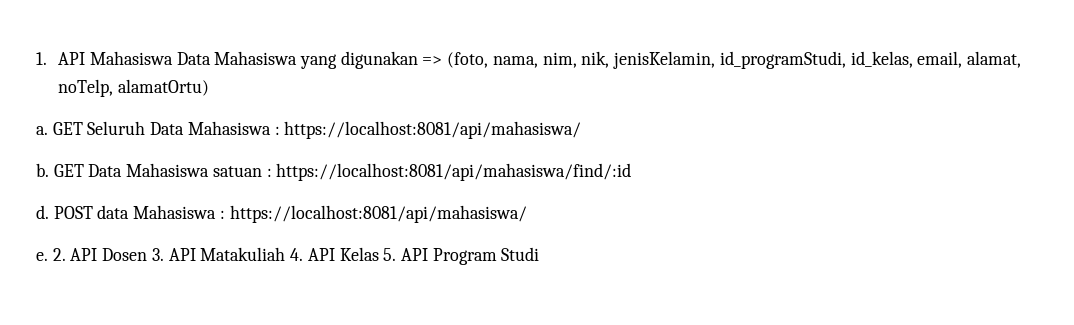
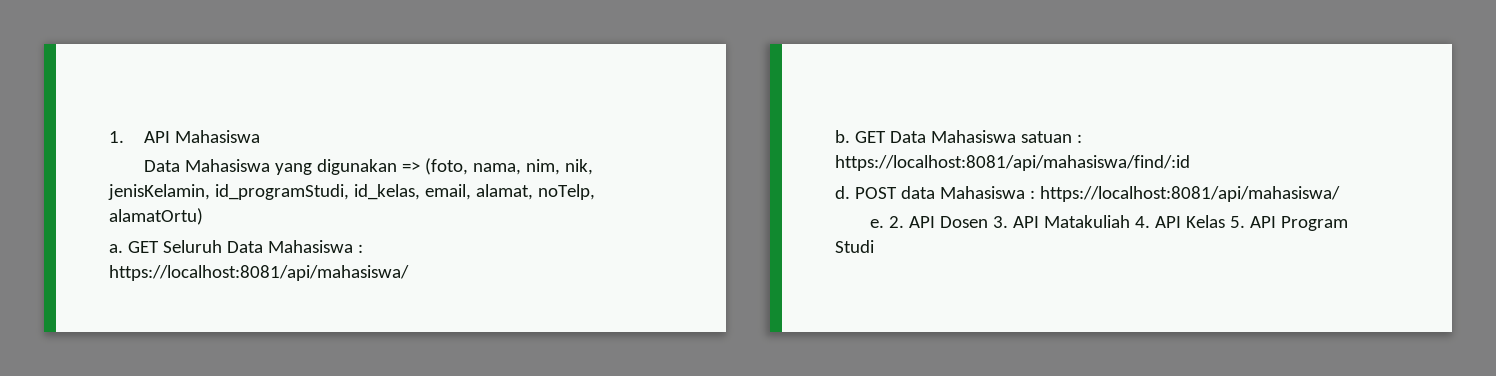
- 1. API Mahasiswa Data Mahasiswa yang digunakan => (foto, nama, nim, nik, jenisKelamin, id_programStudi, id_kelas, email, alamat, noTelp, alamatOrtu)
+ 1. API Mahasiswa
+ Data Mahasiswa yang digunakan => (foto, nama, nim, nik, jenisKelamin, id_programStudi, id_kelas, email, alamat, noTelp, alamatOrtu)

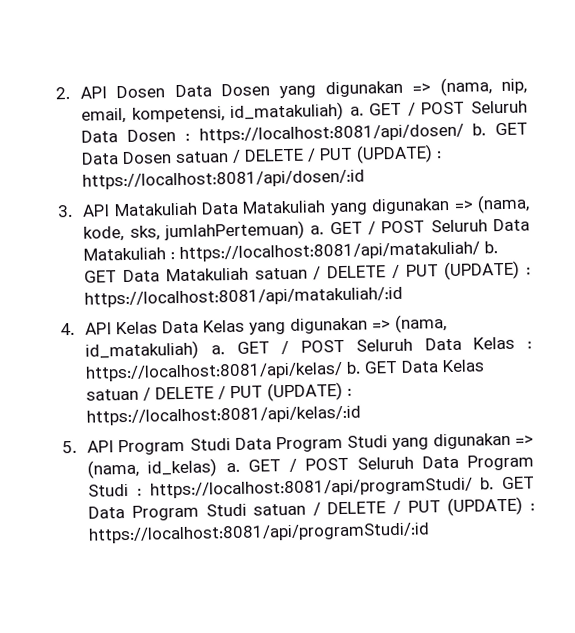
- 1. API Mahasiswa
- Data Mahasiswa yang digunakan => (foto, nama, nim, nik, jenisKelamin, id_programStudi, id_kelas, email, alamat, noTelp, alamatOrtu)
- a. GET Seluruh Data Mahasiswa : https://localhost:8081/api/mahasiswa/
- b. GET Data Mahasiswa satuan : https://localhost:8081/api/mahasiswa/find/:id
- d. POST data Mahasiswa : https://localhost:8081/api/mahasiswa/
- e. 2. API Dosen 3. API Matakuliah 4. API Kelas 5. API Program Studi
+ 2. API Dosen Data Dosen yang digunakan => (nama, nip, email, kompetensi, id_matakuliah) a. GET / POST Seluruh Data Dosen : https://localhost:8081/api/dosen/ b. GET Data Dosen satuan / DELETE / PUT (UPDATE) : https://localhost:8081/api/dosen/:id
+ 3. API Matakuliah Data Matakuliah yang digunakan => (nama, kode, sks, jumlahPertemuan) a. GET / POST Seluruh Data Matakuliah : https://localhost:8081/api/matakuliah/ b. GET Data Matakuliah satuan / DELETE / PUT (UPDATE) : https://localhost:8081/api/matakuliah/:id
+ 4. API Kelas Data Kelas yang digunakan => (nama, id_matakuliah) a. GET / POST Seluruh Data Kelas : https://localhost:8081/api/kelas/ b. GET Data Kelas satuan / DELETE / PUT (UPDATE) : https://localhost:8081/api/kelas/:id
+ 5. API Program Studi Data Program Studi yang digunakan => (nama, id_kelas) a. GET / POST Seluruh Data Program Studi : https://localhost:8081/api/programStudi/ b. GET Data Program Studi satuan / DELETE / PUT (UPDATE) : https://localhost:8081/api/programStudi/:id

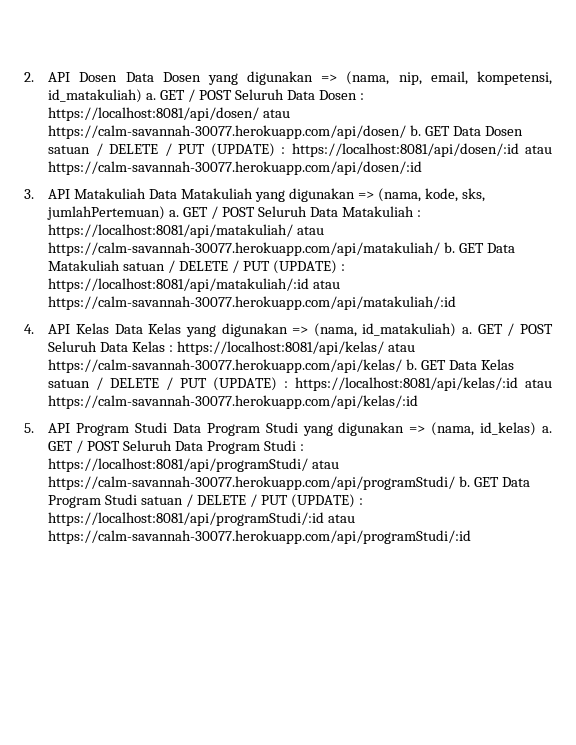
- GET / POST Seluruh Data Dosen : https://localhost:8081/api/dosen/ b.
+ GET / POST Seluruh Data Dosen : https://localhost:8081/api/dosen/ atau https://calm-savannah-30077.herokuapp.com/api/dosen/ b.
- GET Data Dosen satuan / DELETE / PUT (UPDATE) : https://localhost:8081/api/dosen/:id
+ GET Data Dosen satuan / DELETE / PUT (UPDATE) : https://localhost:8081/api/dosen/:id atau https://calm-savannah-30077.herokuapp.com/api/dosen/:id
- GET / POST Seluruh Data Matakuliah : https://localhost:8081/api/matakuliah/ b.
+ GET / POST Seluruh Data Matakuliah : https://localhost:8081/api/matakuliah/ atau https://calm-savannah-30077.herokuapp.com/api/matakuliah/ b.
- GET Data Matakuliah satuan / DELETE / PUT (UPDATE) : https://localhost:8081/api/matakuliah/:id
+ GET Data Matakuliah satuan / DELETE / PUT (UPDATE) : https://localhost:8081/api/matakuliah/:id atau https://calm-savannah-30077.herokuapp.com/api/matakuliah/:id
- GET / POST Seluruh Data Kelas : https://localhost:8081/api/kelas/ b.
+ GET / POST Seluruh Data Kelas : https://localhost:8081/api/kelas/ atau https://calm-savannah-30077.herokuapp.com/api/kelas/ b.
- GET Data Kelas satuan / DELETE / PUT (UPDATE) : https://localhost:8081/api/kelas/:id
+ GET Data Kelas satuan / DELETE / PUT (UPDATE) : https://localhost:8081/api/kelas/:id atau https://calm-savannah-30077.herokuapp.com/api/kelas/:id
- GET / POST Seluruh Data Program Studi : https://localhost:8081/api/programStudi/ b.
+ GET / POST Seluruh Data Program Studi : https://localhost:8081/api/programStudi/ atau https://calm-savannah-30077.herokuapp.com/api/programStudi/ b.
- GET Data Program Studi satuan / DELETE / PUT (UPDATE) : https://localhost:8081/api/programStudi/:id
+ GET Data Program Studi satuan / DELETE / PUT (UPDATE) : https://localhost:8081/api/programStudi/:id atau https://calm-savannah-30077.herokuapp.com/api/programStudi/:id

